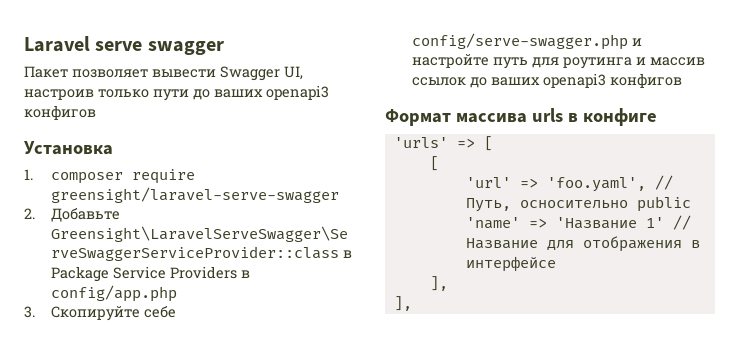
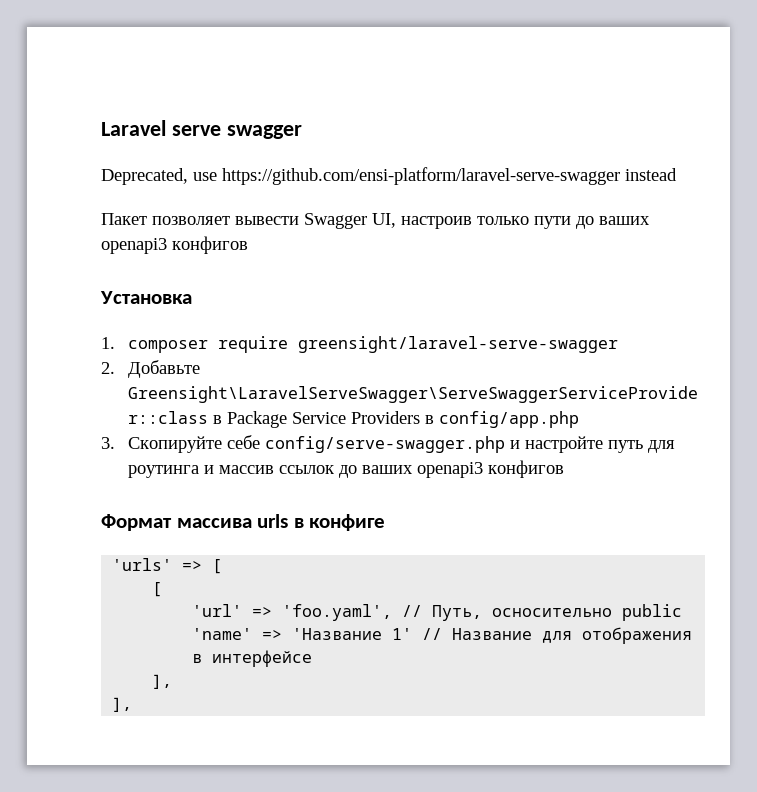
+ Deprecated, use https://github.com/ensi-platform/laravel-serve-swagger instead

